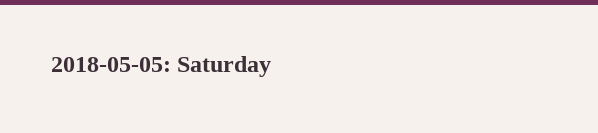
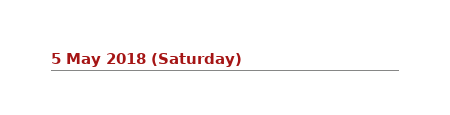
- 2018-05-05: Saturday
+ 5 May 2018 (Saturday)

